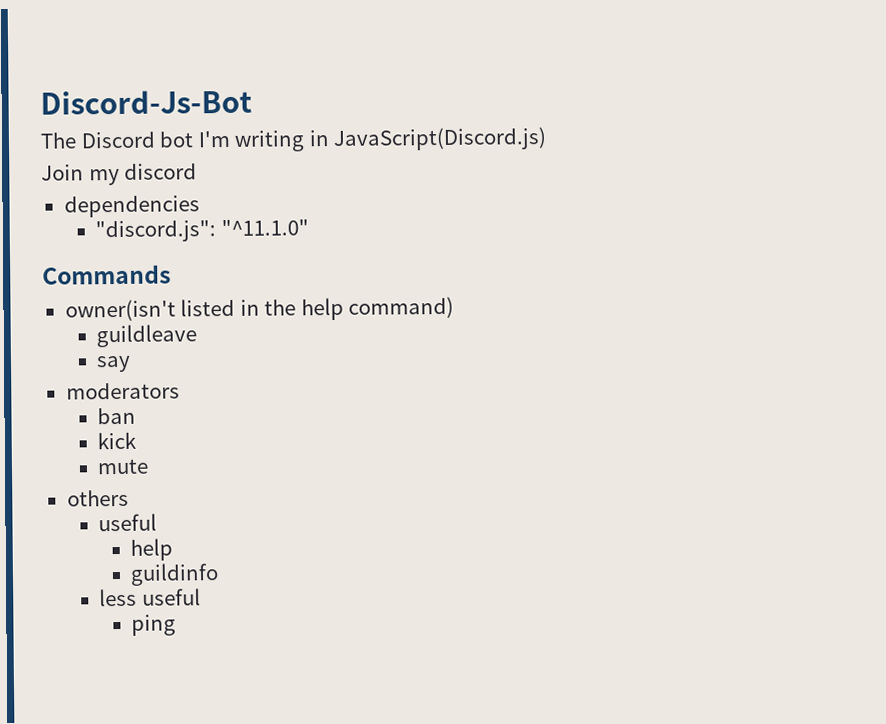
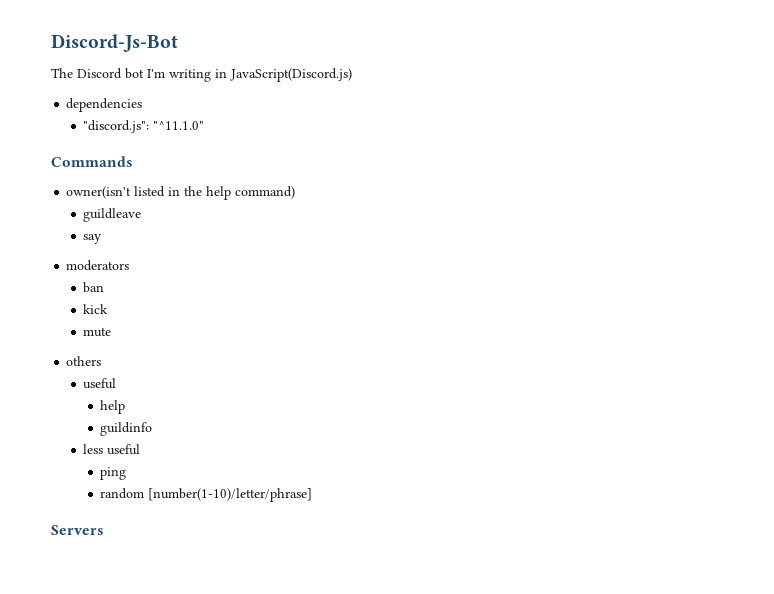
- Join my discord
+ random [number(1-10)/letter/phrase]
+ Servers

